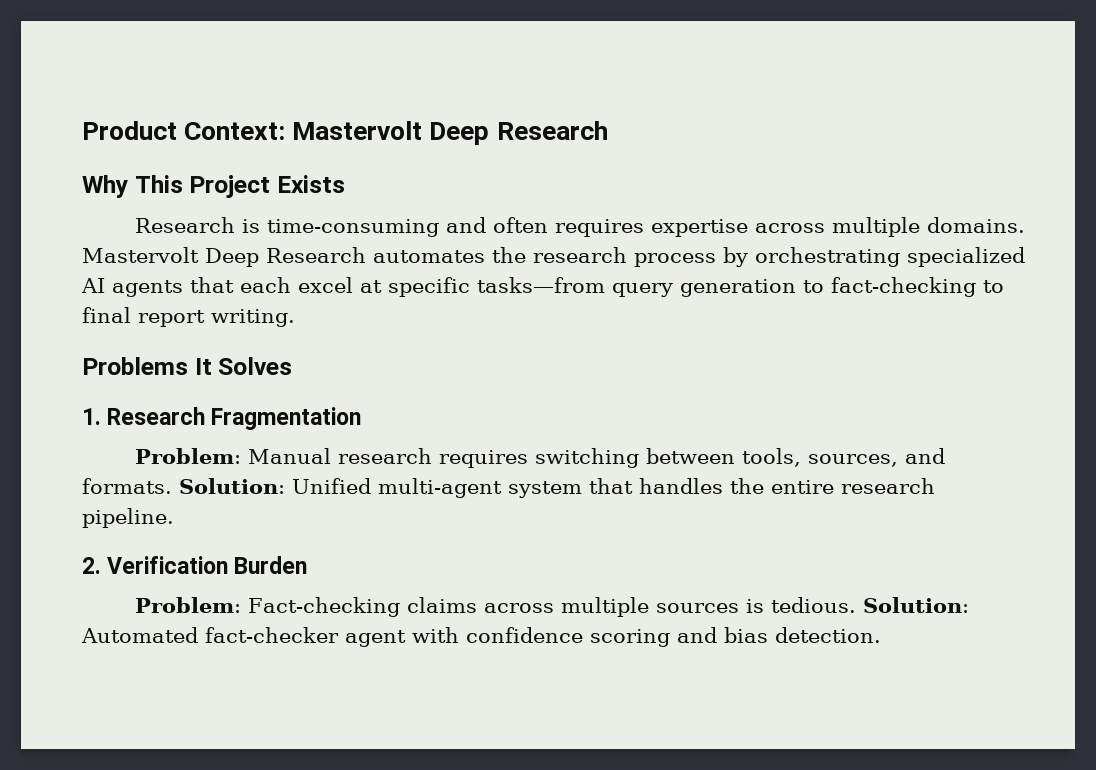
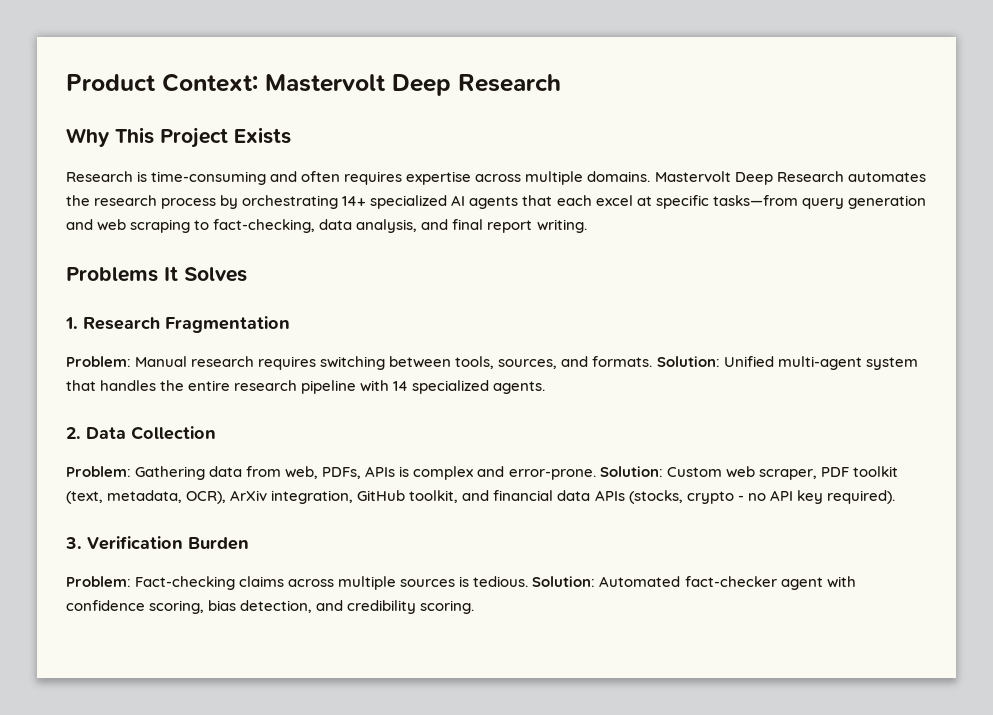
- Mastervolt Deep Research automates the research process by orchestrating specialized AI agents that each excel at specific tasks—from query generation to fact-checking to final report writing.
+ Mastervolt Deep Research automates the research process by orchestrating 14+ specialized AI agents that each excel at specific tasks—from query generation and web scraping to fact-checking, data analysis, and final report writing.
- Solution: Unified multi-agent system that handles the entire research pipeline.
- 2. Verification Burden
+ Solution: Unified multi-agent system that handles the entire research pipeline with 14 specialized agents.
+ 2. Data Collection
+ Problem: Gathering data from web, PDFs, APIs is complex and error-prone. Solution: Custom web scraper, PDF toolkit (text, metadata, OCR), ArXiv integration, GitHub toolkit, and financial data APIs (stocks, crypto - no API key required).
+ 3. Verification Burden
- Solution: Automated fact-checker agent with confidence scoring and bias detection.
+ Solution: Automated fact-checker agent with confidence scoring, bias detection, and credibility scoring.

